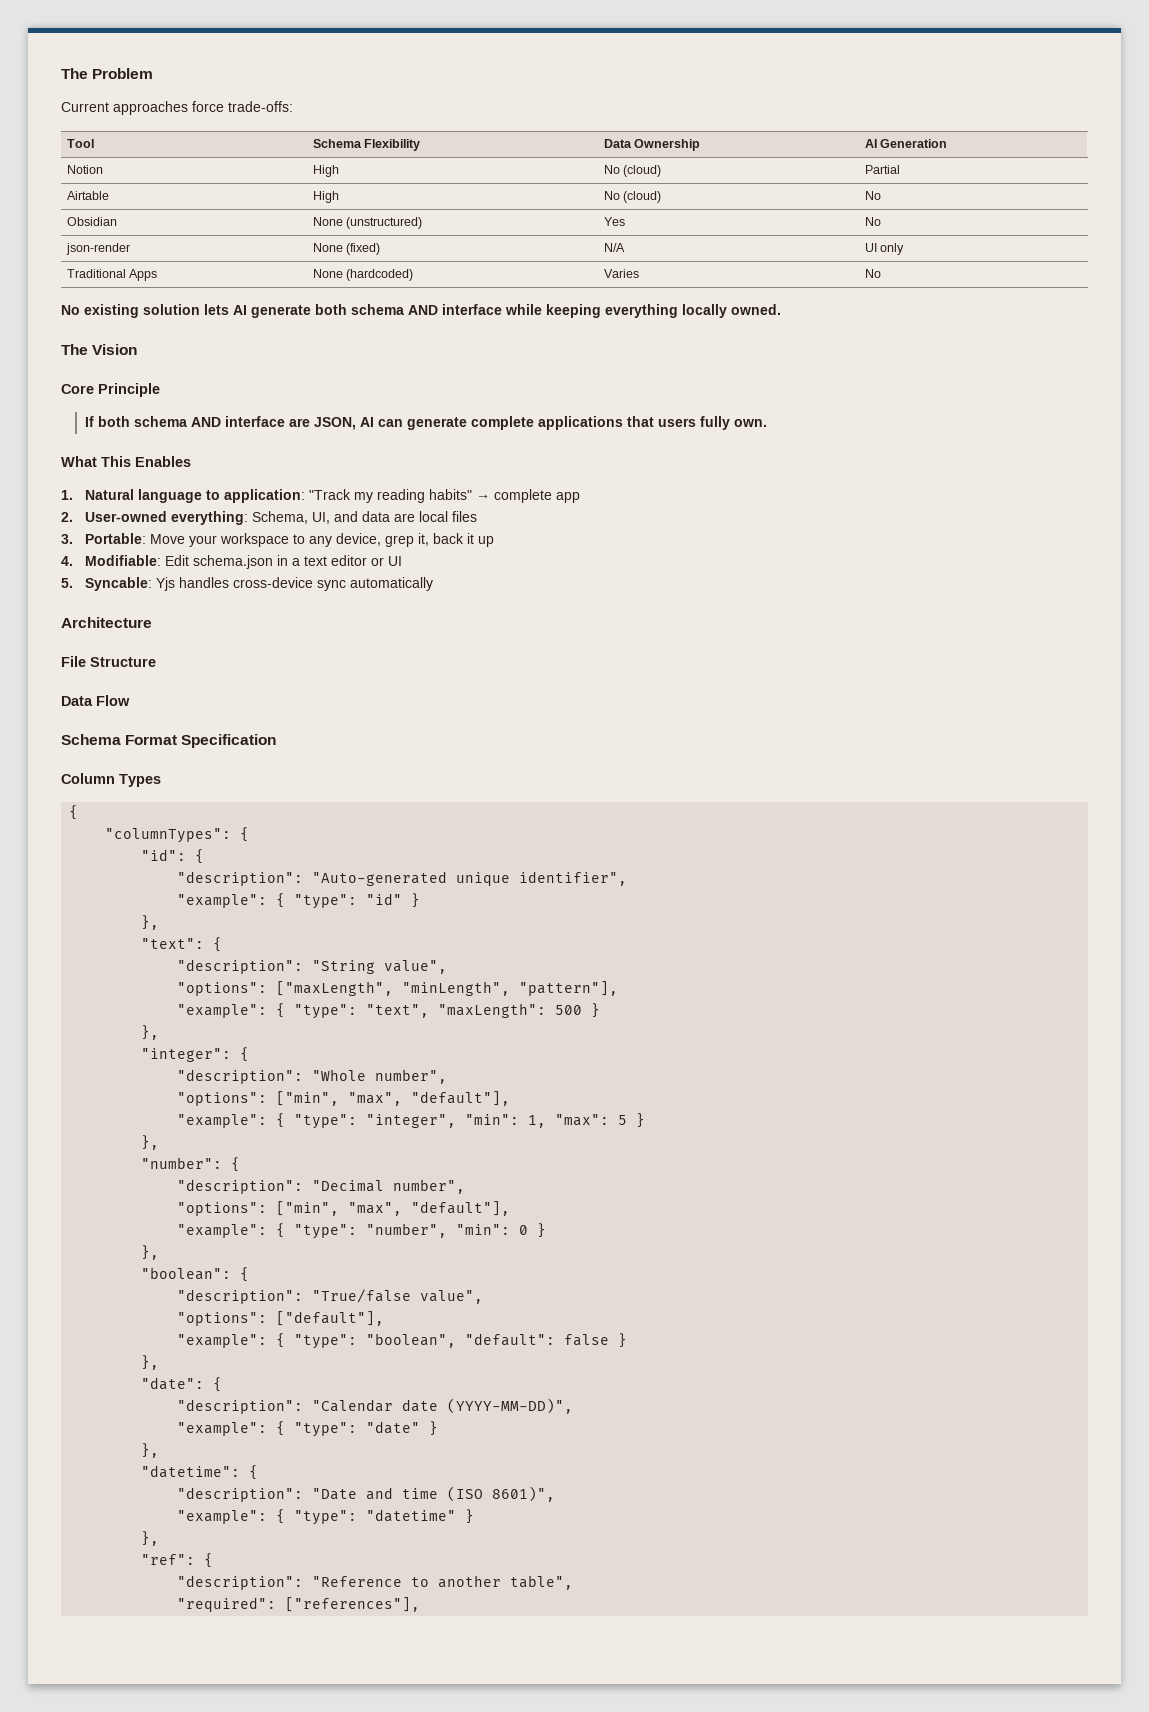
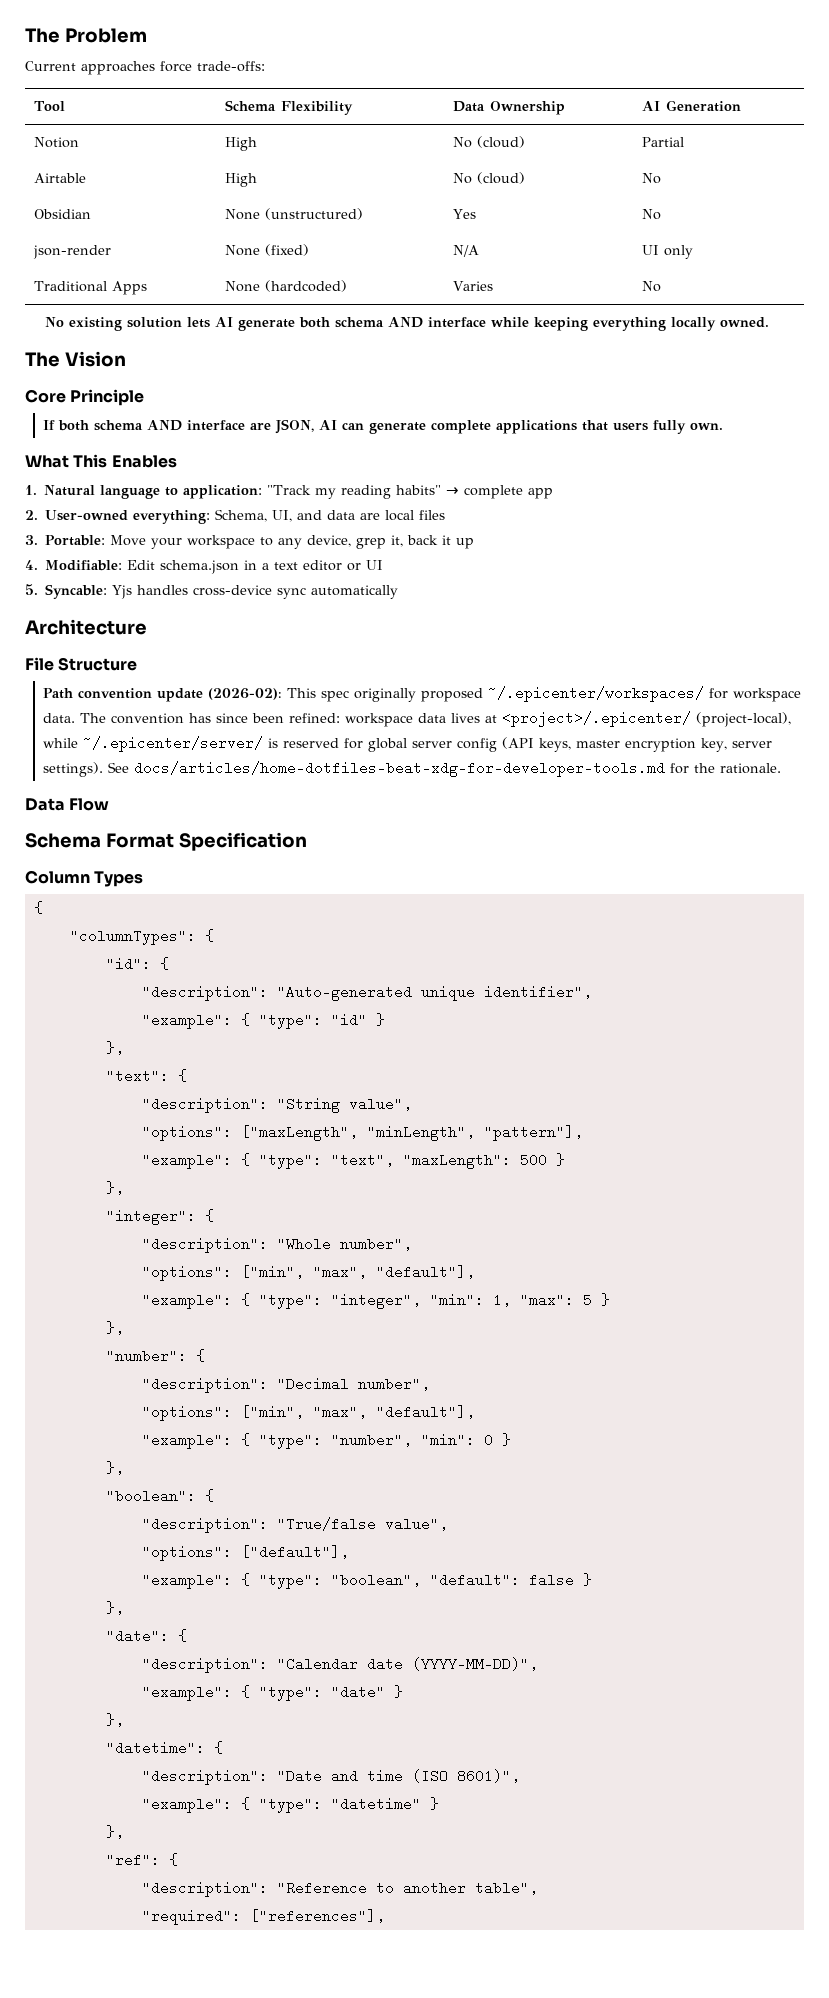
+ Path convention update (2026-02): This spec originally proposed ~/.epicenter/workspaces/ for workspace data. The convention has since been refined: workspace data lives at <project>/.epicenter/ (project-local), while ~/.epicenter/server/ is reserved for global server config (API keys, master encryption key, server settings). See docs/articles/home-dotfiles-beat-xdg-for-developer-tools.md for the rationale.

